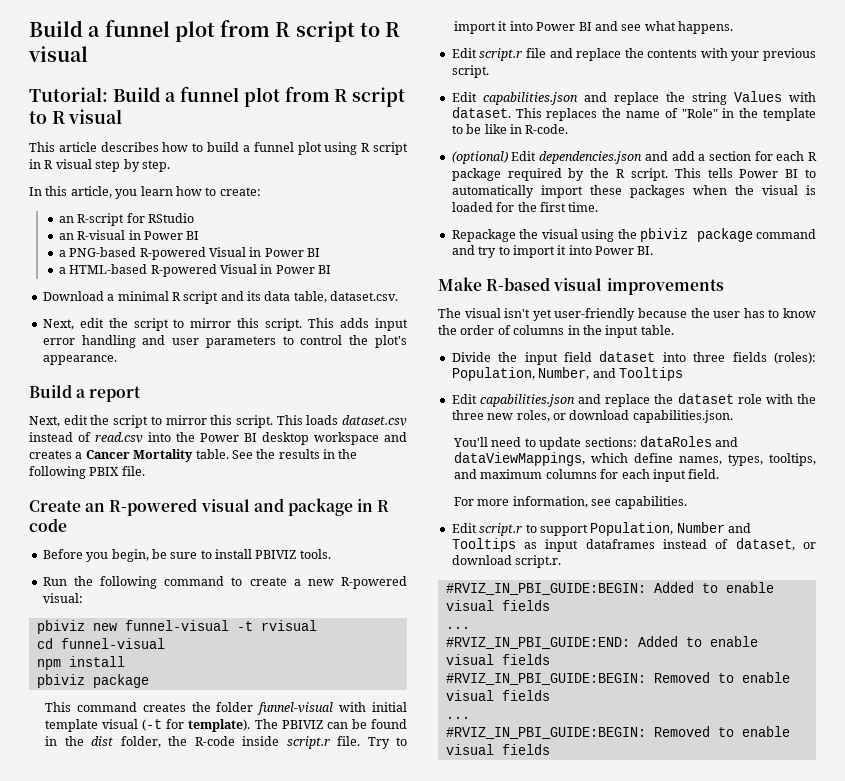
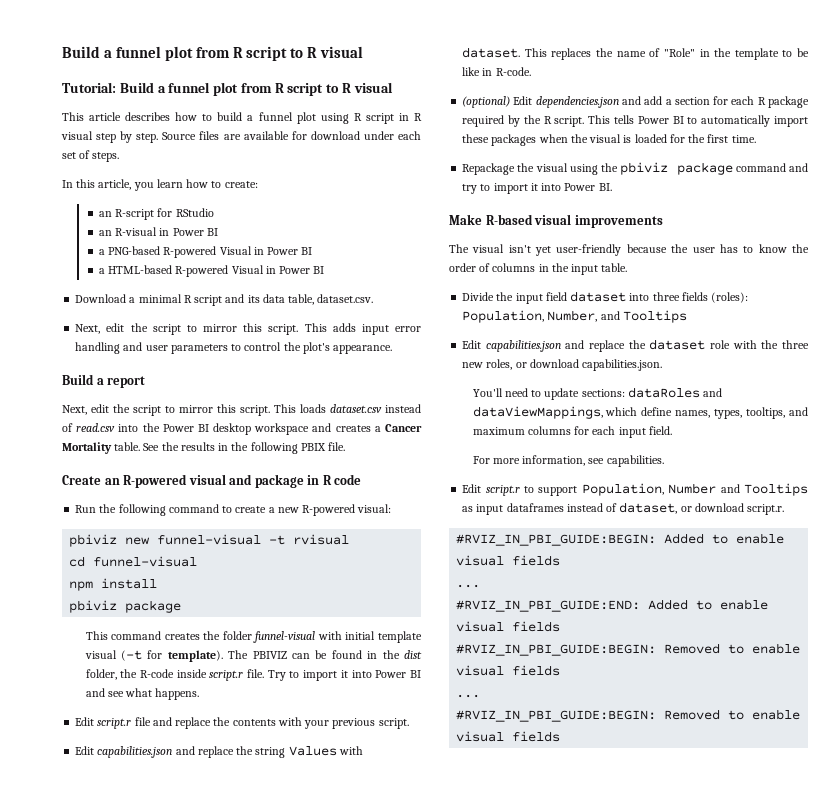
+ Source files are available for download under each set of steps.
- Before you begin, be sure to install PBIVIZ tools.

